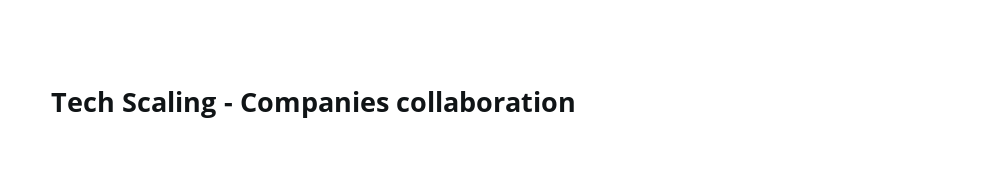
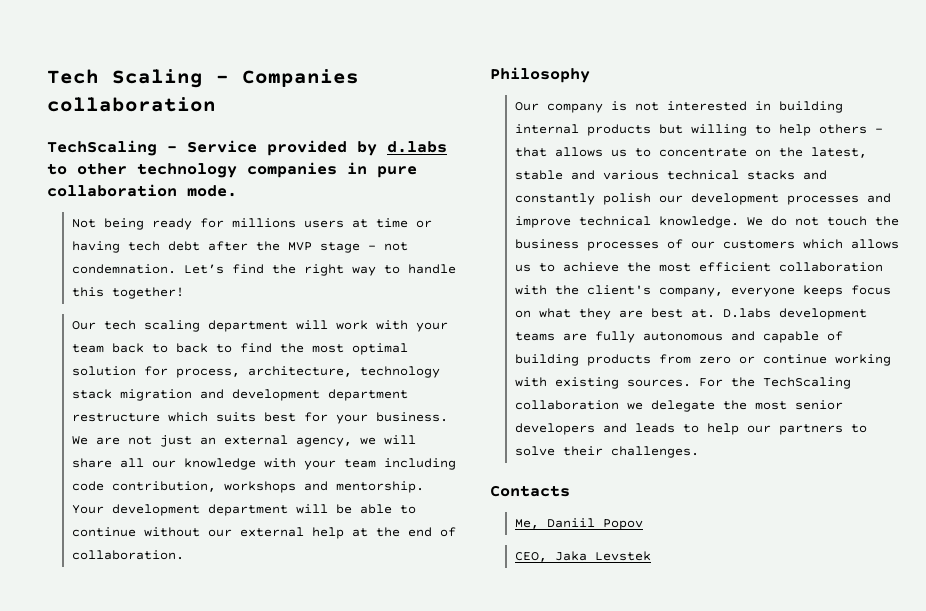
+ TechScaling - Service provided by d.labs to other technology companies in pure collaboration mode.
+ Not being ready for millions users at time or having tech debt after the MVP stage - not condemnation. Let’s find the right way to handle this together!
+ Our tech scaling department will work with your team back to back to find the most optimal solution for process, architecture, technology stack migration and development department restructure which suits best for your business. We are not just an external agency, we will share all our knowledge with your team including code contribution, workshops and mentorship. Your development department will be able to continue without our external help at the end of collaboration.
+ Philosophy
+ Our company is not interested in building internal products but willing to help others - that allows us to concentrate on the latest, stable and various technical stacks and constantly polish our development processes and improve technical knowledge. We do not touch the business processes of our customers which allows us to achieve the most efficient collaboration with the client's company, everyone keeps focus on what they are best at. D.labs development teams are fully autonomous and capable of building products from zero or continue working with existing sources. For the TechScaling collaboration we delegate the most senior developers and leads to help our partners to solve their challenges.
+ Contacts
+ Me, Daniil Popov
+ CEO, Jaka Levstek

